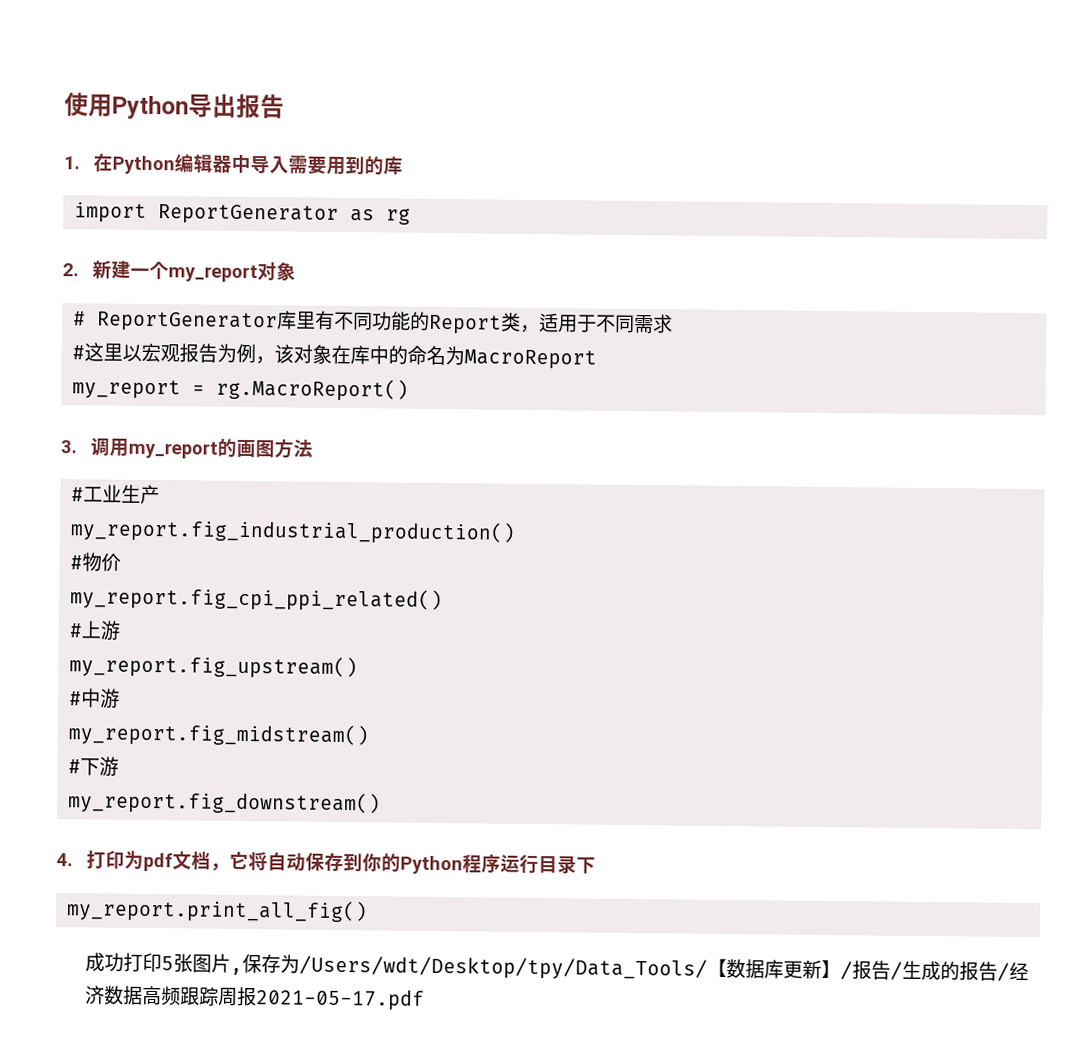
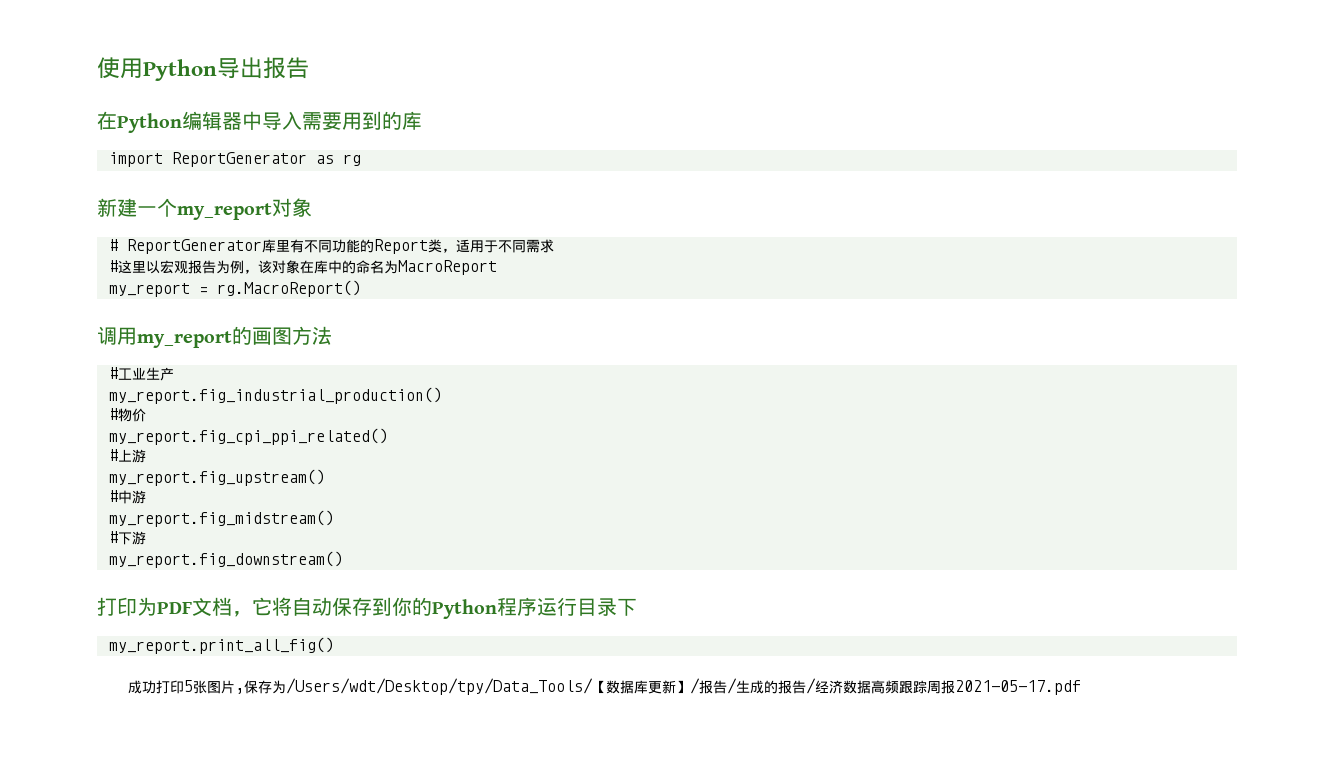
- 1.在Python编辑器中导入需要用到的库
+ 在Python编辑器中导入需要用到的库
- 2.新建一个my_report对象
+ 新建一个my_report对象
- 3.调用my_report的画图方法
+ 调用my_report的画图方法
- 4.打印为pdf文档，它将自动保存到你的Python程序运行目录下
+ 打印为PDF文档，它将自动保存到你的Python程序运行目录下

